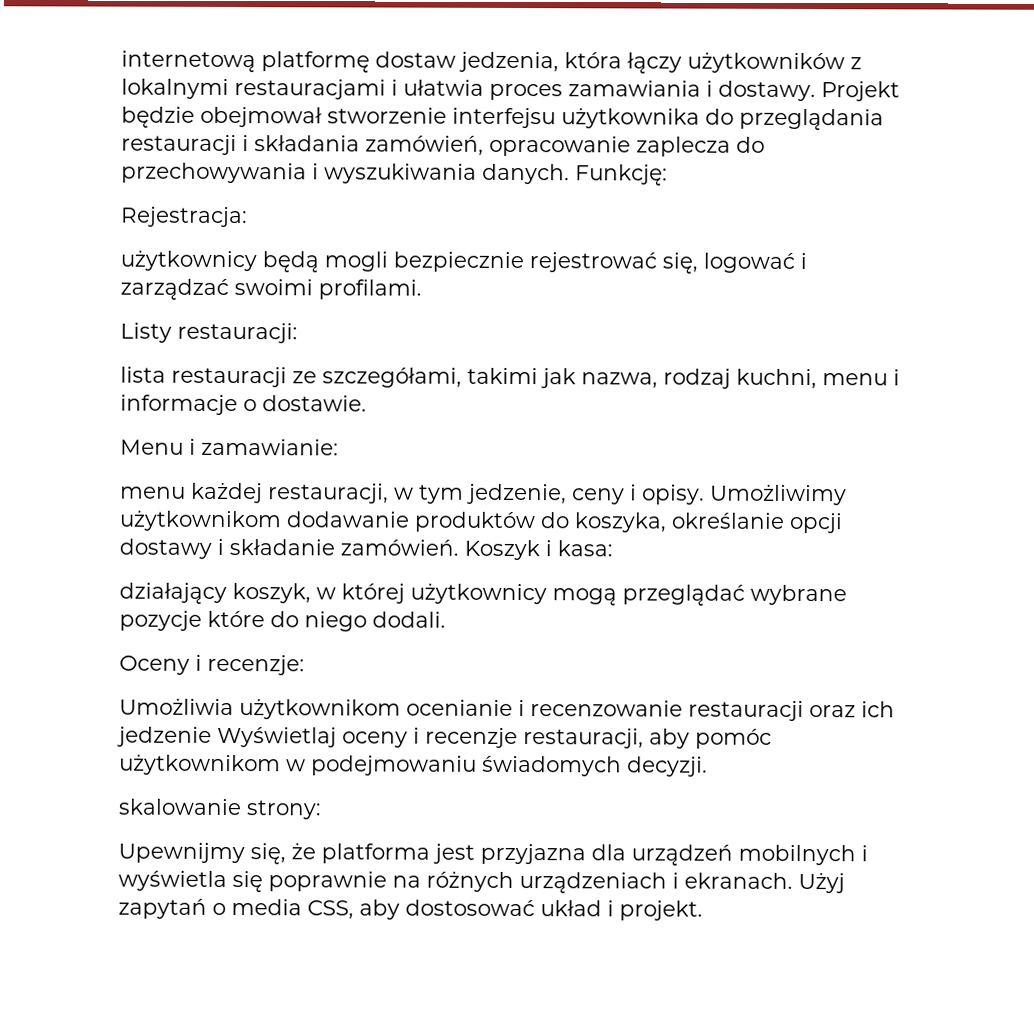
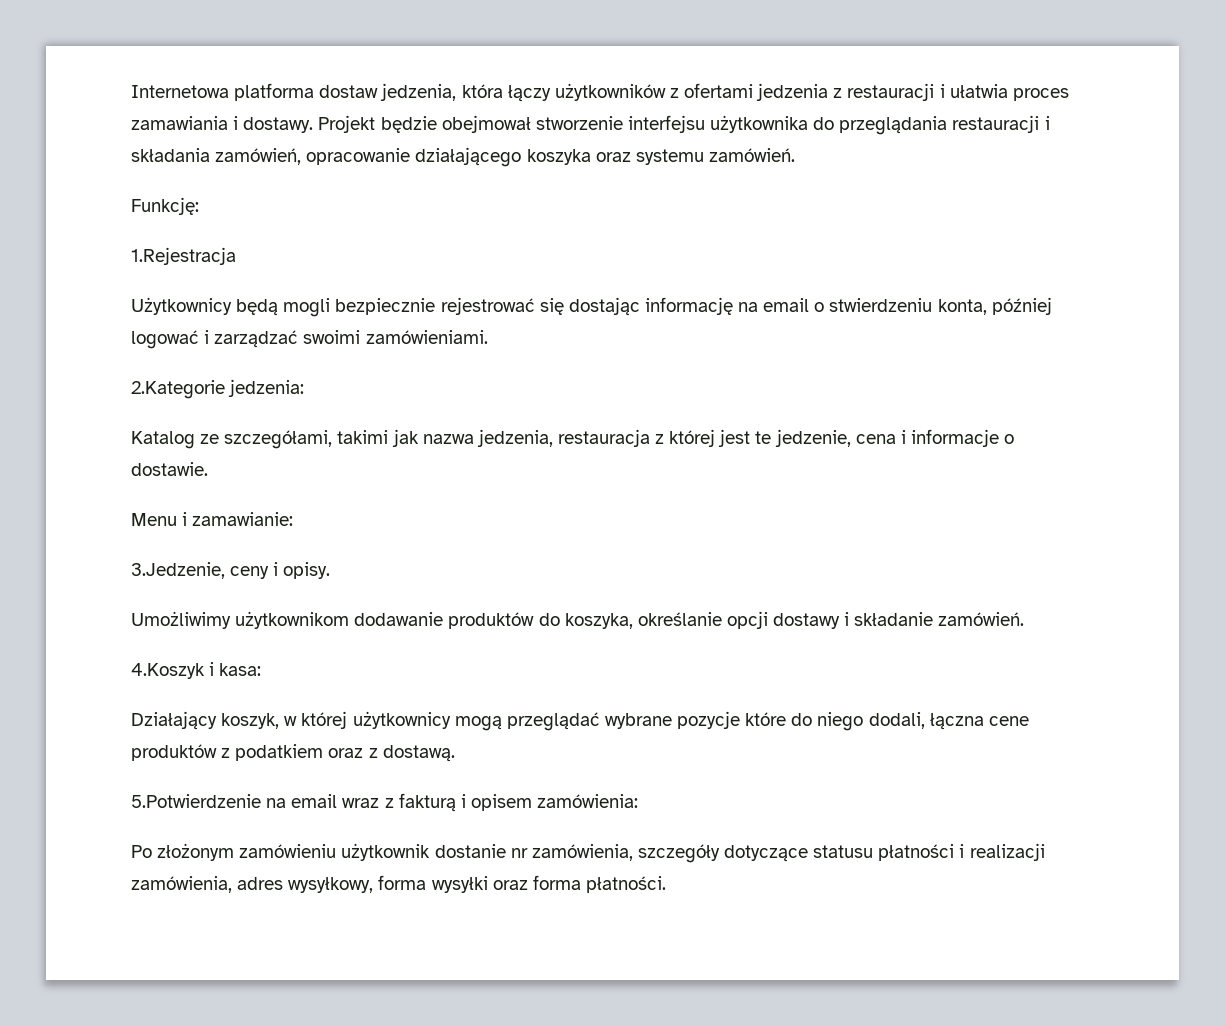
- internetową platformę dostaw jedzenia, która łączy użytkowników z lokalnymi restauracjami i ułatwia proces zamawiania i dostawy.
+ Internetowa platforma dostaw jedzenia, która łączy użytkowników z ofertami jedzenia z restauracji i ułatwia proces zamawiania i dostawy.
- Projekt będzie obejmował stworzenie interfejsu użytkownika do przeglądania restauracji i składania zamówień, opracowanie zaplecza do przechowywania i wyszukiwania danych. Funkcję:
+ Projekt będzie obejmował stworzenie interfejsu użytkownika do przeglądania restauracji i składania zamówień, opracowanie działającego koszyka oraz systemu zamówień.
+ Funkcję:
- Rejestracja:
- użytkownicy będą mogli bezpiecznie rejestrować się, logować i zarządzać swoimi profilami.
- Listy restauracji:
- lista restauracji ze szczegółami, takimi jak nazwa, rodzaj kuchni, menu i informacje o dostawie.
+ 1.Rejestracja
+ Użytkownicy będą mogli bezpiecznie rejestrować się dostając informację na email o stwierdzeniu konta, później logować i zarządzać swoimi zamówieniami.
+ 2.Kategorie jedzenia:
+ Katalog ze szczegółami, takimi jak nazwa jedzenia, restauracja z której jest te jedzenie, cena i informacje o dostawie.
- menu każdej restauracji, w tym jedzenie, ceny i opisy. Umożliwimy użytkownikom dodawanie produktów do koszyka, określanie opcji dostawy i składanie zamówień. Koszyk i kasa:
+ 3.Jedzenie, ceny i opisy.
+ Umożliwimy użytkownikom dodawanie produktów do koszyka, określanie opcji dostawy i składanie zamówień.
+ 4.Koszyk i kasa:
- działający koszyk, w której użytkownicy mogą przeglądać wybrane pozycje które do niego dodali.
- Oceny i recenzje:
- Umożliwia użytkownikom ocenianie i recenzowanie restauracji oraz ich jedzenie Wyświetlaj oceny i recenzje restauracji, aby pomóc użytkownikom w podejmowaniu świadomych decyzji.
- skalowanie strony:
- Upewnijmy się, że platforma jest przyjazna dla urządzeń mobilnych i wyświetla się poprawnie na różnych urządzeniach i ekranach. Użyj zapytań o media CSS, aby dostosować układ i projekt.
+ Działający koszyk, w której użytkownicy mogą przeglądać wybrane pozycje które do niego dodali, łączna cene produktów z podatkiem oraz z dostawą.
+ 5.Potwierdzenie na email wraz z fakturą i opisem zamówienia:
+ Po złożonym zamówieniu użytkownik dostanie nr zamówienia, szczegóły dotyczące statusu płatności i realizacji zamówienia, adres wysyłkowy, forma wysyłki oraz forma płatności.

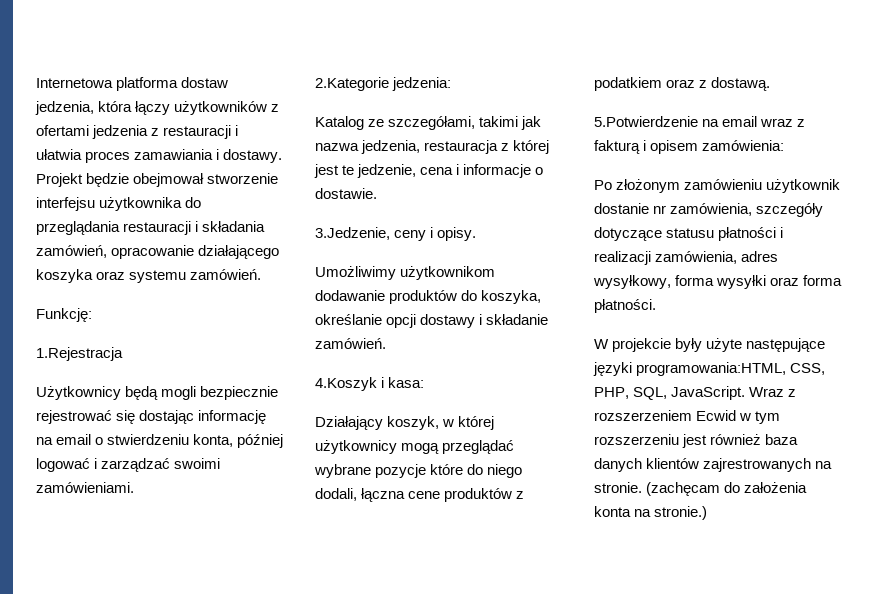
- Menu i zamawianie:
+ W projekcie były użyte następujące języki programowania:HTML, CSS, PHP, SQL, JavaScript. Wraz z rozszerzeniem Ecwid w tym rozszerzeniu jest również baza danych klientów zajrestrowanych na stronie. (zachęcam do założenia konta na stronie.)

